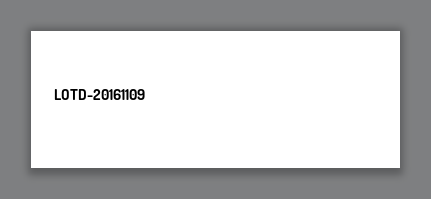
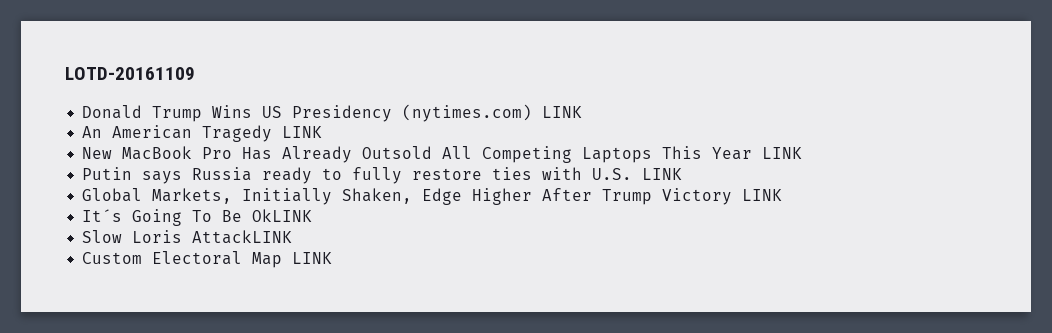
+ Donald Trump Wins US Presidency (nytimes.com) LINK
+ An American Tragedy LINK
+ New MacBook Pro Has Already Outsold All Competing Laptops This Year LINK
+ Putin says Russia ready to fully restore ties with U.S. LINK
+ Global Markets, Initially Shaken, Edge Higher After Trump Victory LINK
+ It´s Going To Be OkLINK
+ Slow Loris AttackLINK
+ Custom Electoral Map LINK

